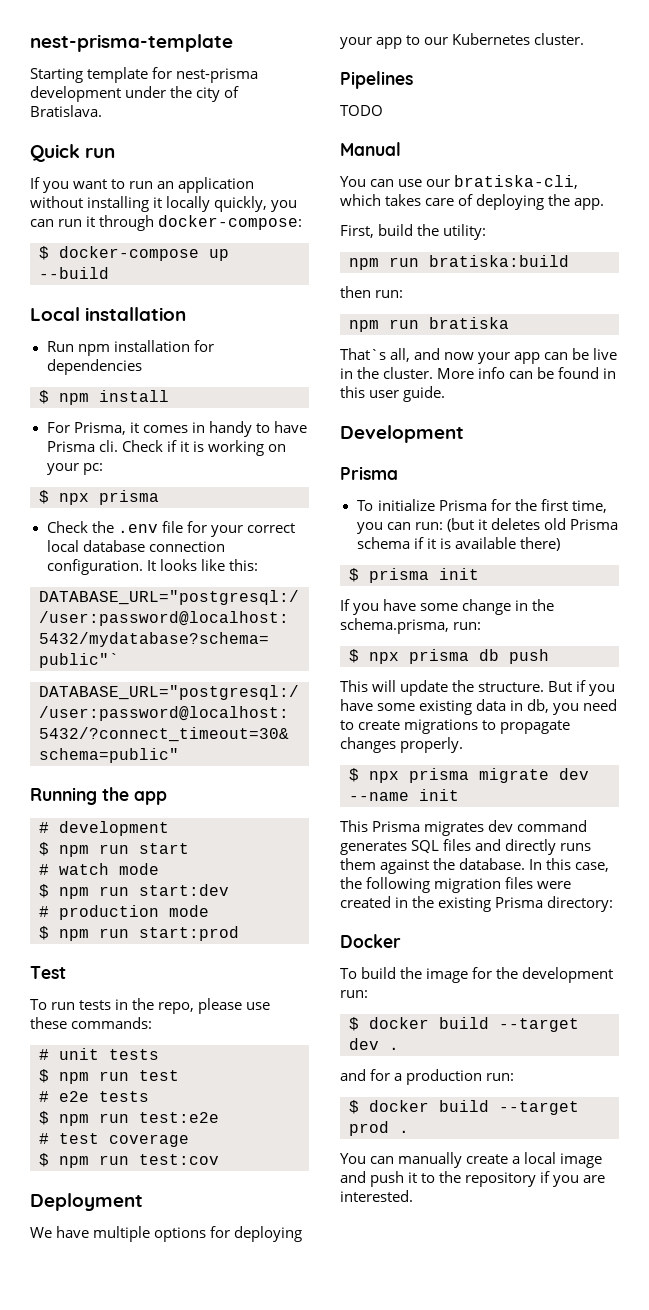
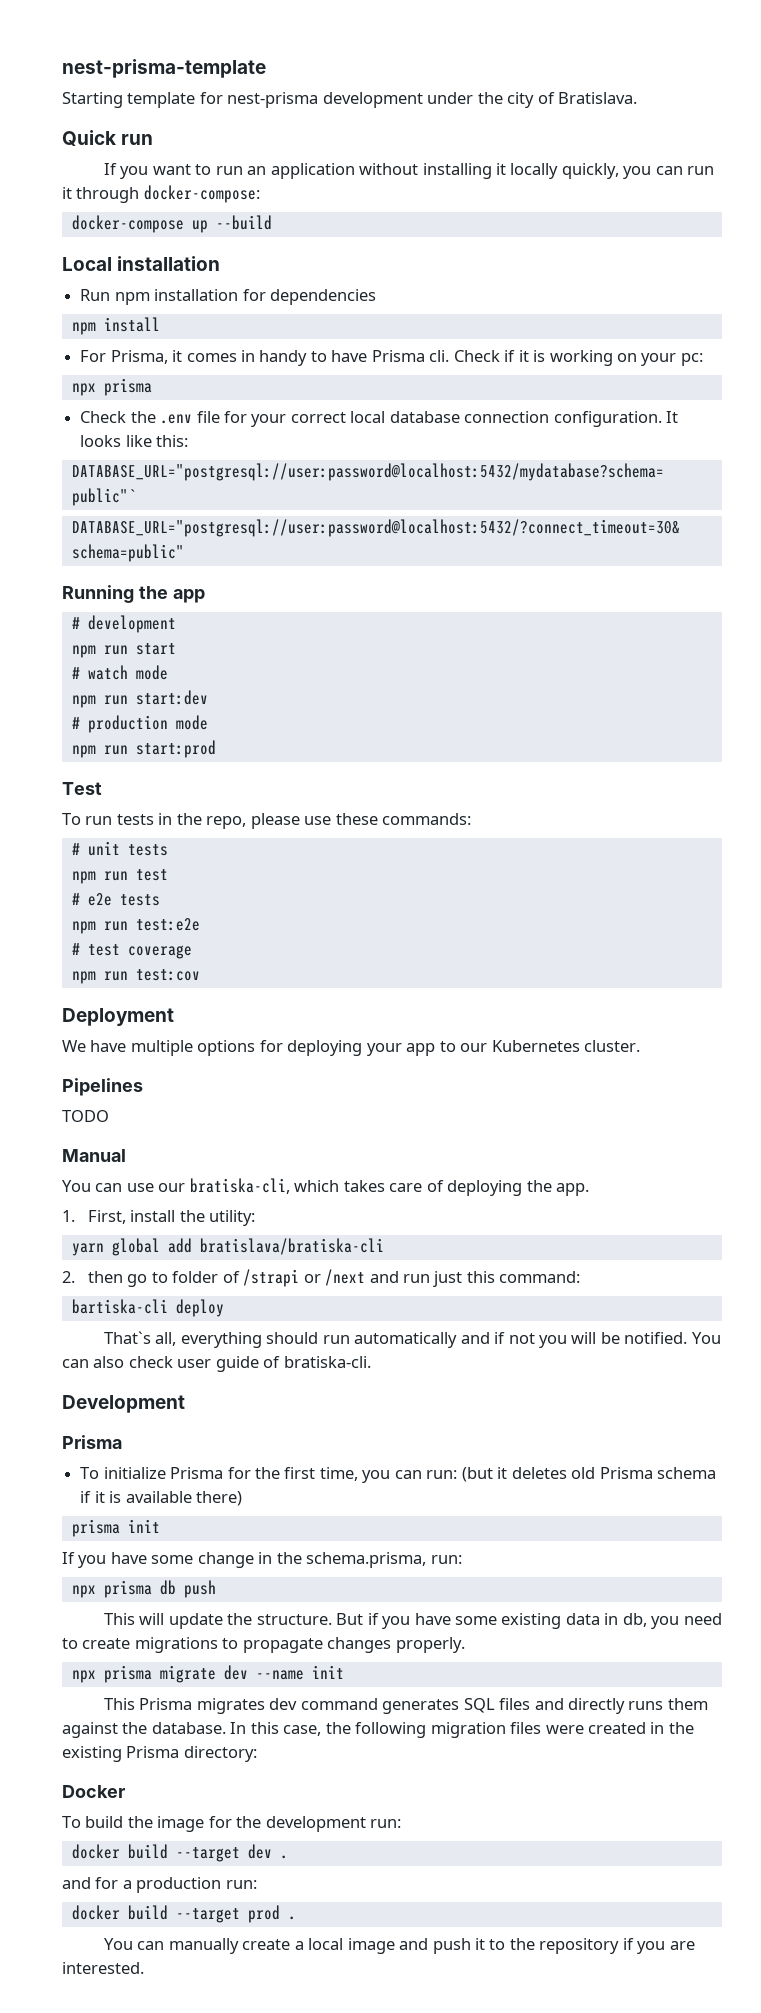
- $ docker-compose up --build
+ docker-compose up --build
- $ npm install
+ npm install
  Check if it is working on your pc:
- $ npx prisma
+ npx prisma
- $ npm run start
+ npm run start
- $ npm run start:dev
+ npm run start:dev
- $ npm run start:prod
+ npm run start:prod
- $ npm run test
+ npm run test
- $ npm run test:e2e
+ npm run test:e2e
- $ npm run test:cov
+ npm run test:cov
- First, build the utility:
+ 1. First, install the utility:
- npm run bratiska:build
- then run:
- npm run bratiska
- That`s all, and now your app can be live in the cluster. More info can be found in this user guide.
+ yarn global add bratislava/bratiska-cli
+ 2. then go to folder of /strapi or /next and run just this command:
+ bartiska-cli deploy
+ That`s all, everything should run automatically and if not you will be notified. You can also check user guide of bratiska-cli.
- $ prisma init
+ prisma init
- $ npx prisma db push
+ npx prisma db push
- $ npx prisma migrate dev --name init
+ npx prisma migrate dev --name init
- $ docker build --target dev .
+ docker build --target dev .
- $ docker build --target prod .
+ docker build --target prod .

